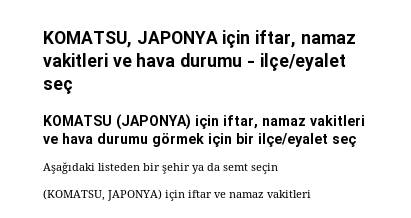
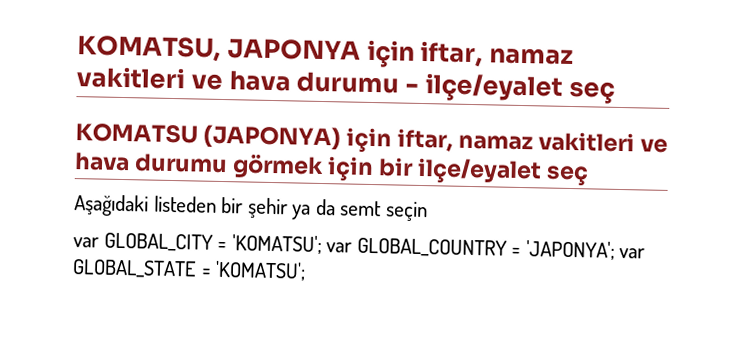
- (KOMATSU, JAPONYA) için iftar ve namaz vakitleri
+ var GLOBAL_CITY = 'KOMATSU'; var GLOBAL_COUNTRY = 'JAPONYA'; var GLOBAL_STATE = 'KOMATSU';

